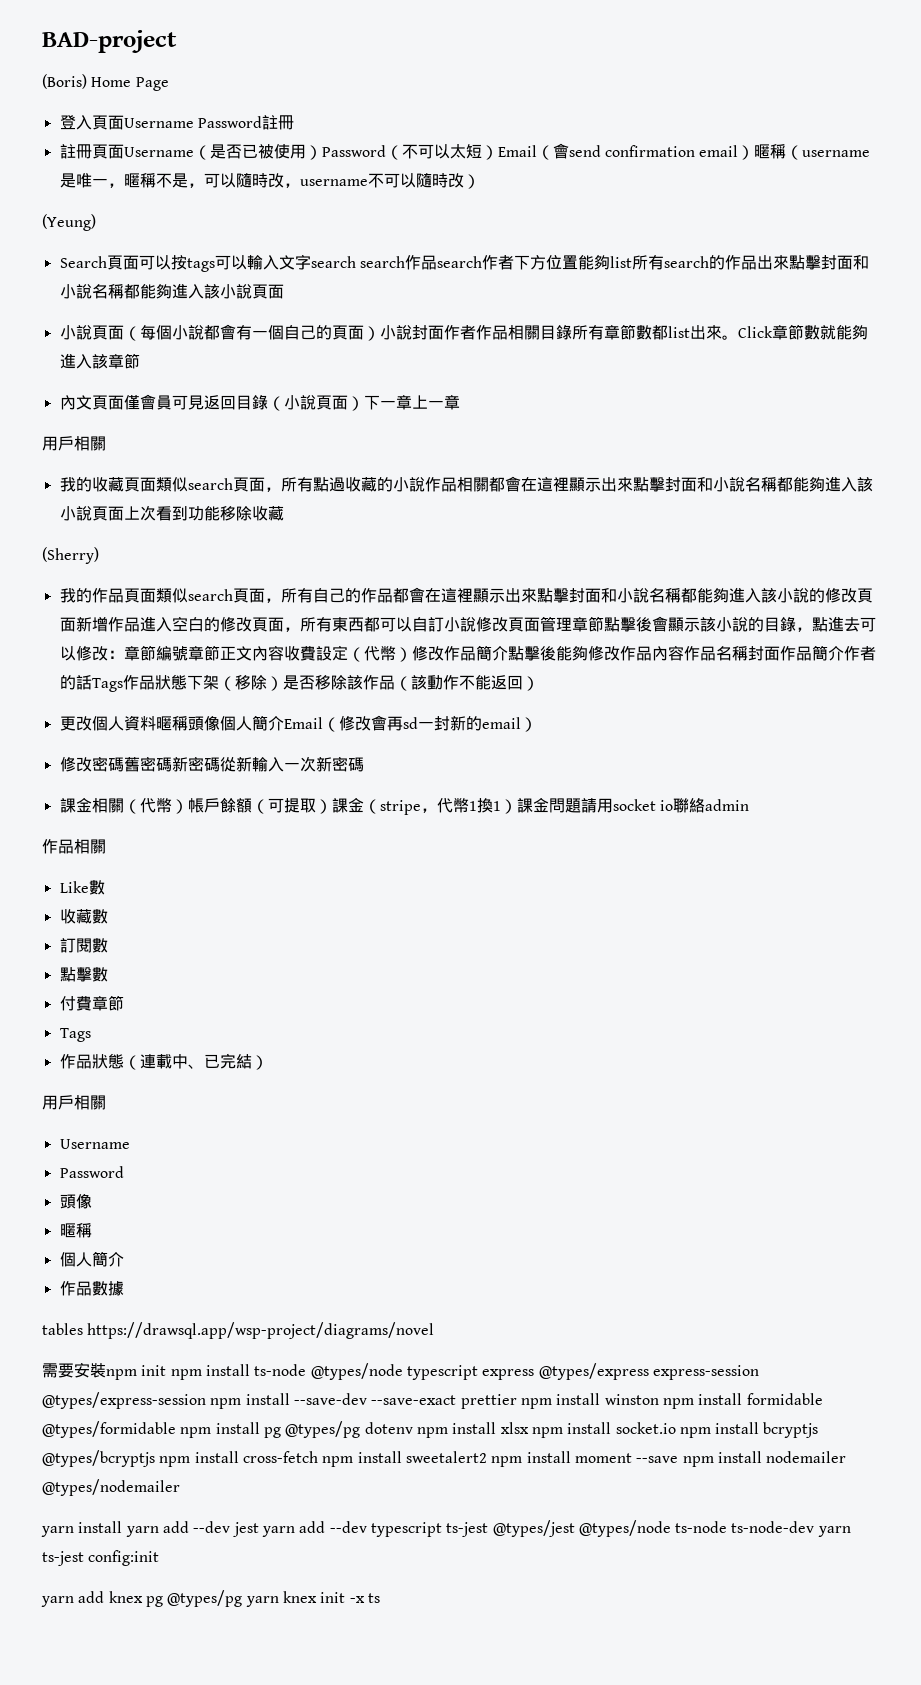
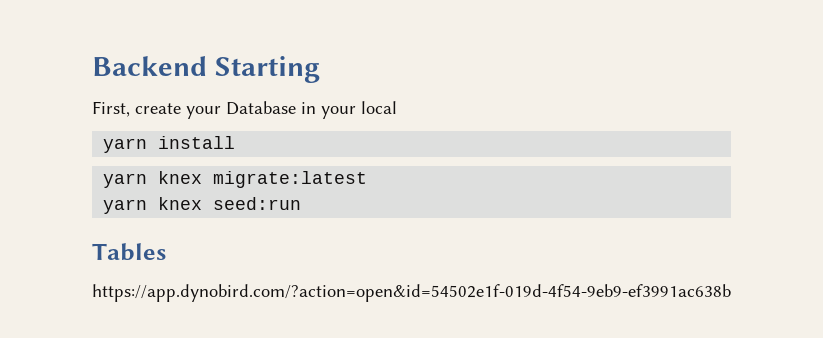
- BAD-project
- (Boris) Home Page
- 登入頁面Username Password註冊
- 註冊頁面Username（是否已被使用）Password（不可以太短）Email（會send confirmation email）暱稱（username是唯一，暱稱不是，可以隨時改，username不可以隨時改）
- (Yeung)
- Search頁面可以按tags可以輸入文字search search作品search作者下方位置能夠list所有search的作品出來點擊封面和小說名稱都能夠進入該小說頁面
- 小說頁面（每個小說都會有一個自己的頁面）小說封面作者作品相關目錄所有章節數都list出來。Click章節數就能夠進入該章節
- 內文頁面僅會員可見返回目錄（小說頁面）下一章上一章
- 用戶相關
- 我的收藏頁面類似search頁面，所有點過收藏的小說作品相關都會在這裡顯示出來點擊封面和小說名稱都能夠進入該小說頁面上次看到功能移除收藏
- (Sherry)
- 我的作品頁面類似search頁面，所有自己的作品都會在這裡顯示出來點擊封面和小說名稱都能夠進入該小說的修改頁面新增作品進入空白的修改頁面，所有東西都可以自訂小說修改頁面管理章節點擊後會顯示該小說的目錄，點進去可以修改：章節編號章節正文內容收費設定（代幣）修改作品簡介點擊後能夠修改作品內容作品名稱封面作品簡介作者的話Tags作品狀態下架（移除）是否移除該作品（該動作不能返回）
- 更改個人資料暱稱頭像個人簡介Email（修改會再sd一封新的email）
- 修改密碼舊密碼新密碼從新輸入一次新密碼
- 課金相關（代幣）帳戶餘額（可提取）課金（stripe，代幣1換1）課金問題請用socket io聯絡admin
- 作品相關
- Like數
- 收藏數
- 訂閱數
- 點擊數
- 付費章節
- Tags
- 作品狀態（連載中、已完結）
- 用戶相關
- Username
- Password
- 頭像
- 暱稱
- 個人簡介
- 作品數據
- tables https://drawsql.app/wsp-project/diagrams/novel
- 需要安裝npm init npm install ts-node @types/node typescript express @types/express express-session @types/express-session npm install --save-dev --save-exact prettier npm install winston npm install formidable @types/formidable npm install pg @types/pg dotenv npm install xlsx npm install socket.io npm install bcryptjs @types/bcryptjs npm install cross-fetch npm install sweetalert2 npm install moment --save npm install nodemailer @types/nodemailer
- yarn install yarn add --dev jest yarn add --dev typescript ts-jest @types/jest @types/node ts-node ts-node-dev yarn ts-jest config:init
- yarn add knex pg @types/pg yarn knex init -x ts
+ Backend Starting
+ First, create your Database in your local
+ yarn install
+ yarn knex migrate:latest
+ yarn knex seed:run
+ Tables
+ https://app.dynobird.com/?action=open&id=54502e1f-019d-4f54-9eb9-ef3991ac638b

